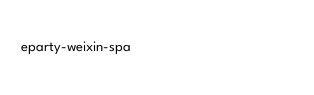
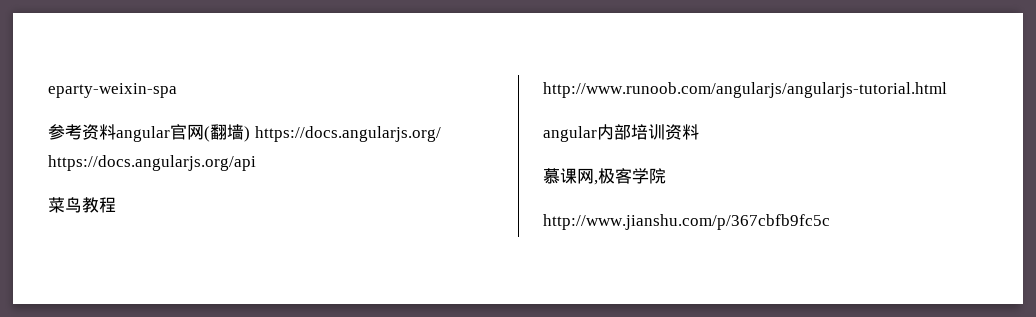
+ 参考资料angular官网(翻墙) https://docs.angularjs.org/ https://docs.angularjs.org/api
+ 菜鸟教程http://www.runoob.com/angularjs/angularjs-tutorial.html
+ angular内部培训资料
+ 慕课网,极客学院
+ http://www.jianshu.com/p/367cbfb9fc5c

